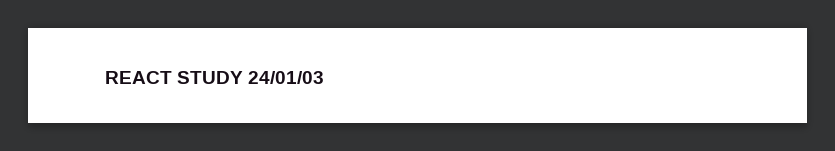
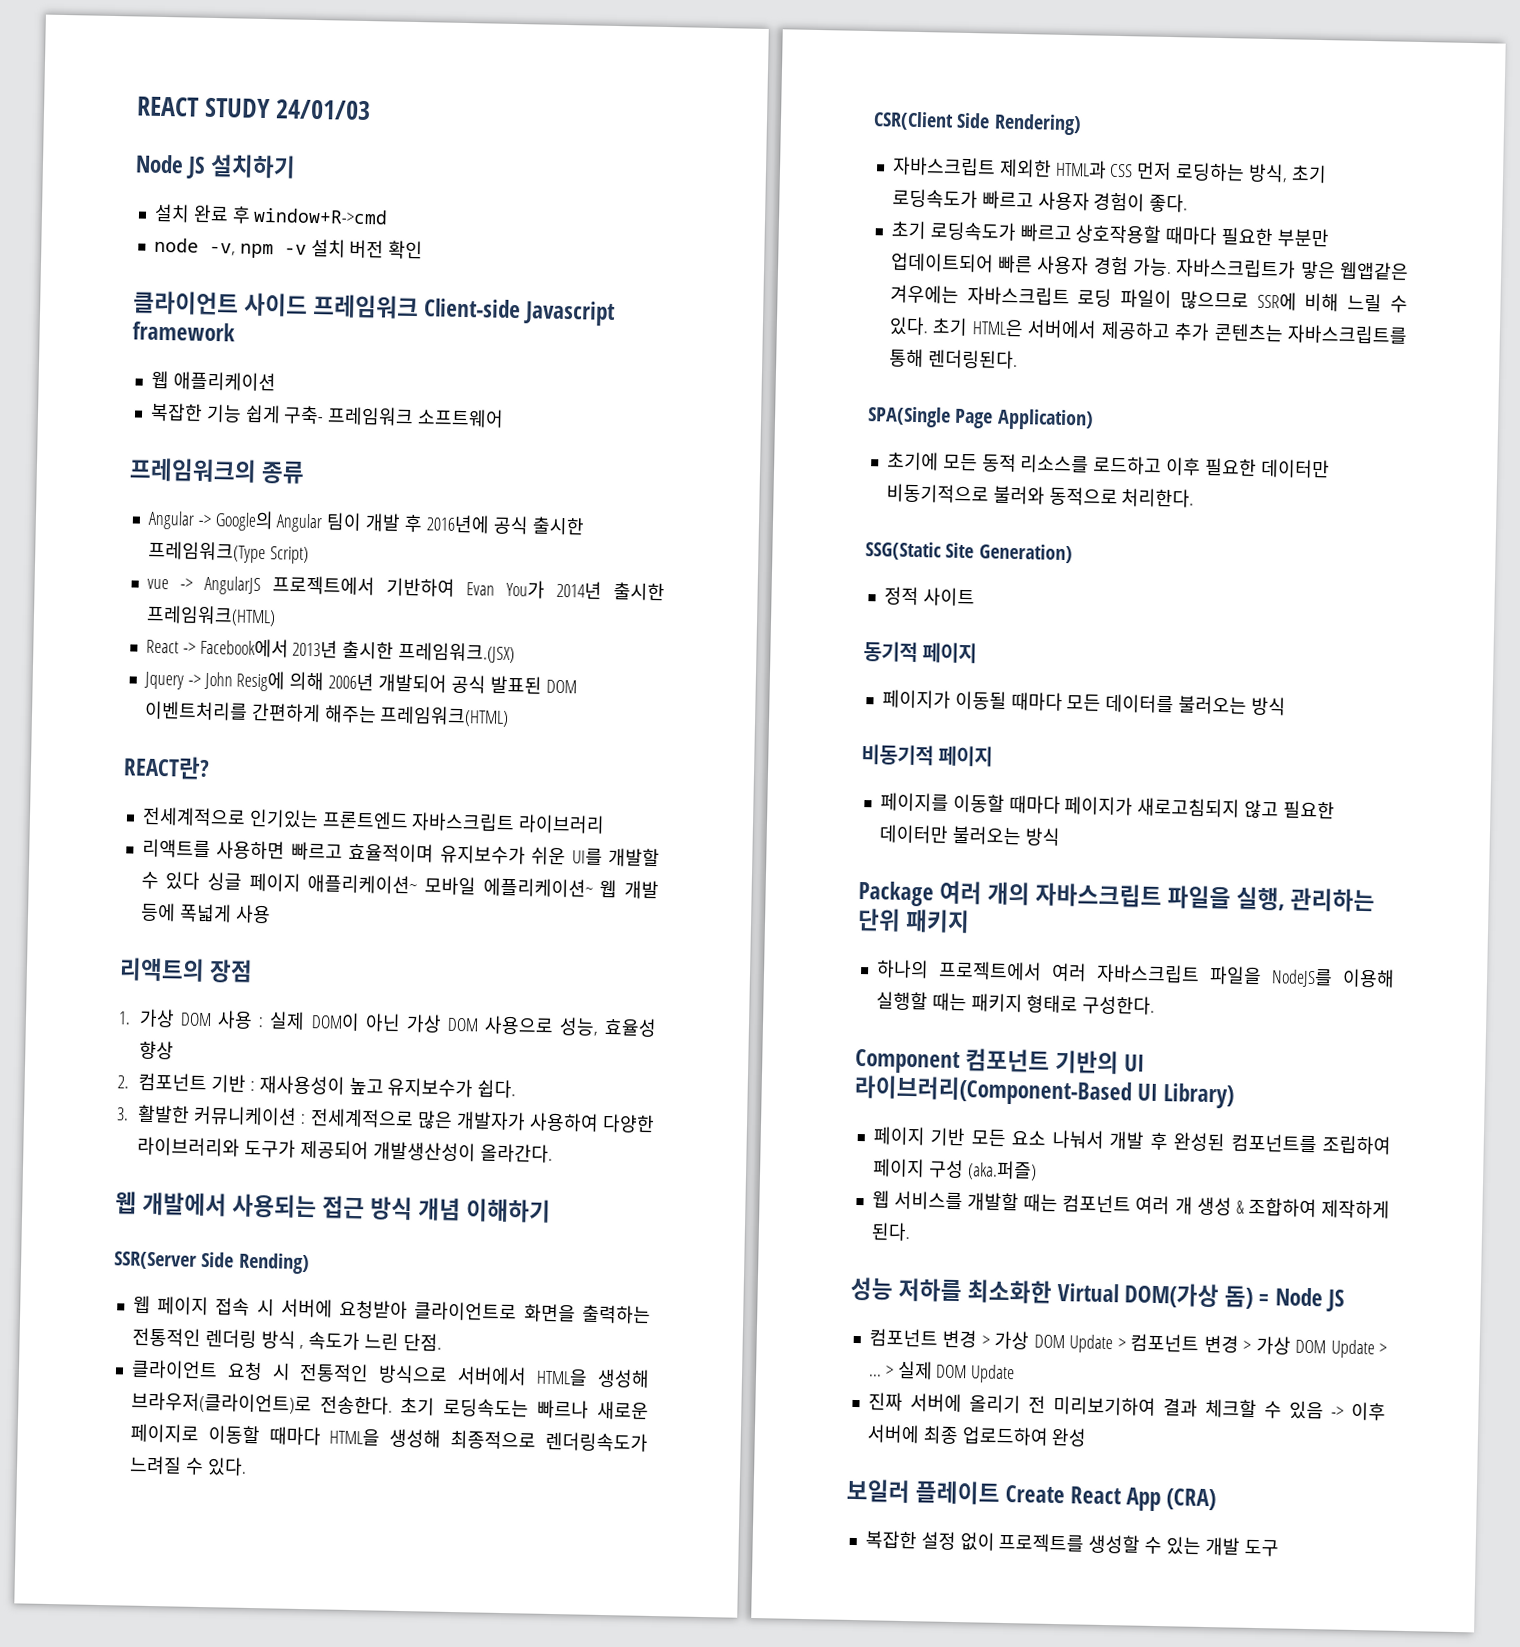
+ Node JS 설치하기
+ 설치 완료 후 window+R->cmd
+ node -v, npm -v 설치 버전 확인
+ 클라이언트 사이드 프레임워크 Client-side Javascript framework
+ 웹 애플리케이션
+ 복잡한 기능 쉽게 구축- 프레임워크 소프트웨어
+ 프레임워크의 종류
+ Angular -> Google의 Angular 팀이 개발 후 2016년에 공식 출시한 프레임워크(Type Script)
+ vue -> AngularJS 프로젝트에서 기반하여 Evan You가 2014년 출시한 프레임워크(HTML)
+ React -> Facebook에서 2013년 출시한 프레임워크.(JSX)
+ Jquery -> John Resig에 의해 2006년 개발되어 공식 발표된 DOM 이벤트처리를 간편하게 해주는 프레임워크(HTML)
+ REACT란?
+ 전세계적으로 인기있는 프론트엔드 자바스크립트 라이브러리
+ 리액트를 사용하면 빠르고 효율적이며 유지보수가 쉬운 UI를 개발할 수 있다 싱글 페이지 애플리케이션~ 모바일 에플리케이션~ 웹 개발 등에 폭넓게 사용
+ 리액트의 장점
+ 1. 가상 DOM 사용 : 실제 DOM이 아닌 가상 DOM 사용으로 성능, 효율성 향상
+ 2. 컴포넌트 기반 : 재사용성이 높고 유지보수가 쉽다.
+ 3. 활발한 커뮤니케이션 : 전세계적으로 많은 개발자가 사용하여 다양한 라이브러리와 도구가 제공되어 개발생산성이 올라간다.
+ 웹 개발에서 사용되는 접근 방식 개념 이해하기
+ SSR(Server Side Rending)
+ 웹 페이지 접속 시 서버에 요청받아 클라이언트로 화면을 출력하는 전통적인 렌더링 방식 , 속도가 느린 단점.
+ 클라이언트 요청 시 전통적인 방식으로 서버에서 HTML을 생성해 브라우저(클라이언트)로 전송한다. 초기 로딩속도는 빠르나 새로운 페이지로 이동할 때마다 HTML을 생성해 최종적으로 렌더링속도가 느려질 수 있다.
+ CSR(Client Side Rendering)
+ 자바스크립트 제외한 HTML과 CSS 먼저 로딩하는 방식, 초기 로딩속도가 빠르고 사용자 경험이 좋다.
+ 초기 로딩속도가 빠르고 상호작용할 때마다 필요한 부분만 업데이트되어 빠른 사용자 경험 가능. 자바스크립트가 맣은 웹앱같은 겨우에는 자바스크립트 로딩 파일이 많으므로 SSR에 비해 느릴 수 있다. 초기 HTML은 서버에서 제공하고 추가 콘텐츠는 자바스크립트를 통해 렌더링된다.
+ SPA(Single Page Application)
+ 초기에 모든 동적 리소스를 로드하고 이후 필요한 데이터만 비동기적으로 불러와 동적으로 처리한다.
+ SSG(Static Site Generation)
+ 정적 사이트
+ 동기적 페이지
+ 페이지가 이동될 때마다 모든 데이터를 불러오는 방식
+ 비동기적 페이지
+ 페이지를 이동할 때마다 페이지가 새로고침되지 않고 필요한 데이터만 불러오는 방식
+ Package 여러 개의 자바스크립트 파일을 실행, 관리하는 단위 패키지
+ 하나의 프로젝트에서 여러 자바스크립트 파일을 NodeJS를 이용해 실행할 때는 패키지 형태로 구성한다.
+ Component 컴포넌트 기반의 UI 라이브러리(Component-Based UI Library)
+ 페이지 기반 모든 요소 나눠서 개발 후 완성된 컴포넌트를 조립하여 페이지 구성 (aka.퍼즐)
+ 웹 서비스를 개발할 때는 컴포넌트 여러 개 생성 & 조합하여 제작하게 된다.
+ 성능 저하를 최소화한 Virtual DOM(가상 돔) = Node JS
+ 컴포넌트 변경 > 가상 DOM Update > 컴포넌트 변경 > 가상 DOM Update > ... > 실제 DOM Update
+ 진짜 서버에 올리기 전 미리보기하여 결과 체크할 수 있음 -> 이후 서버에 최종 업로드하여 완성
+ 보일러 플레이트 Create React App (CRA)
+ 복잡한 설정 없이 프로젝트를 생성할 수 있는 개발 도구

